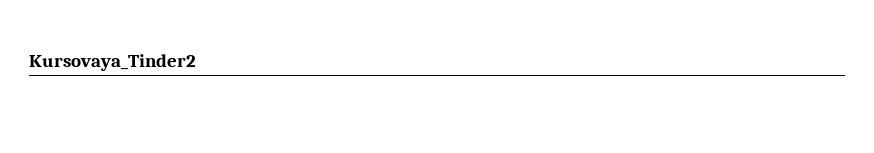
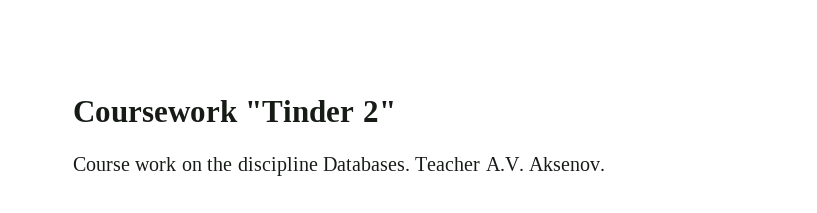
- Kursovaya_Tinder2
+ Coursework "Tinder 2"
+ Course work on the discipline Databases. Teacher A.V. Aksenov.

